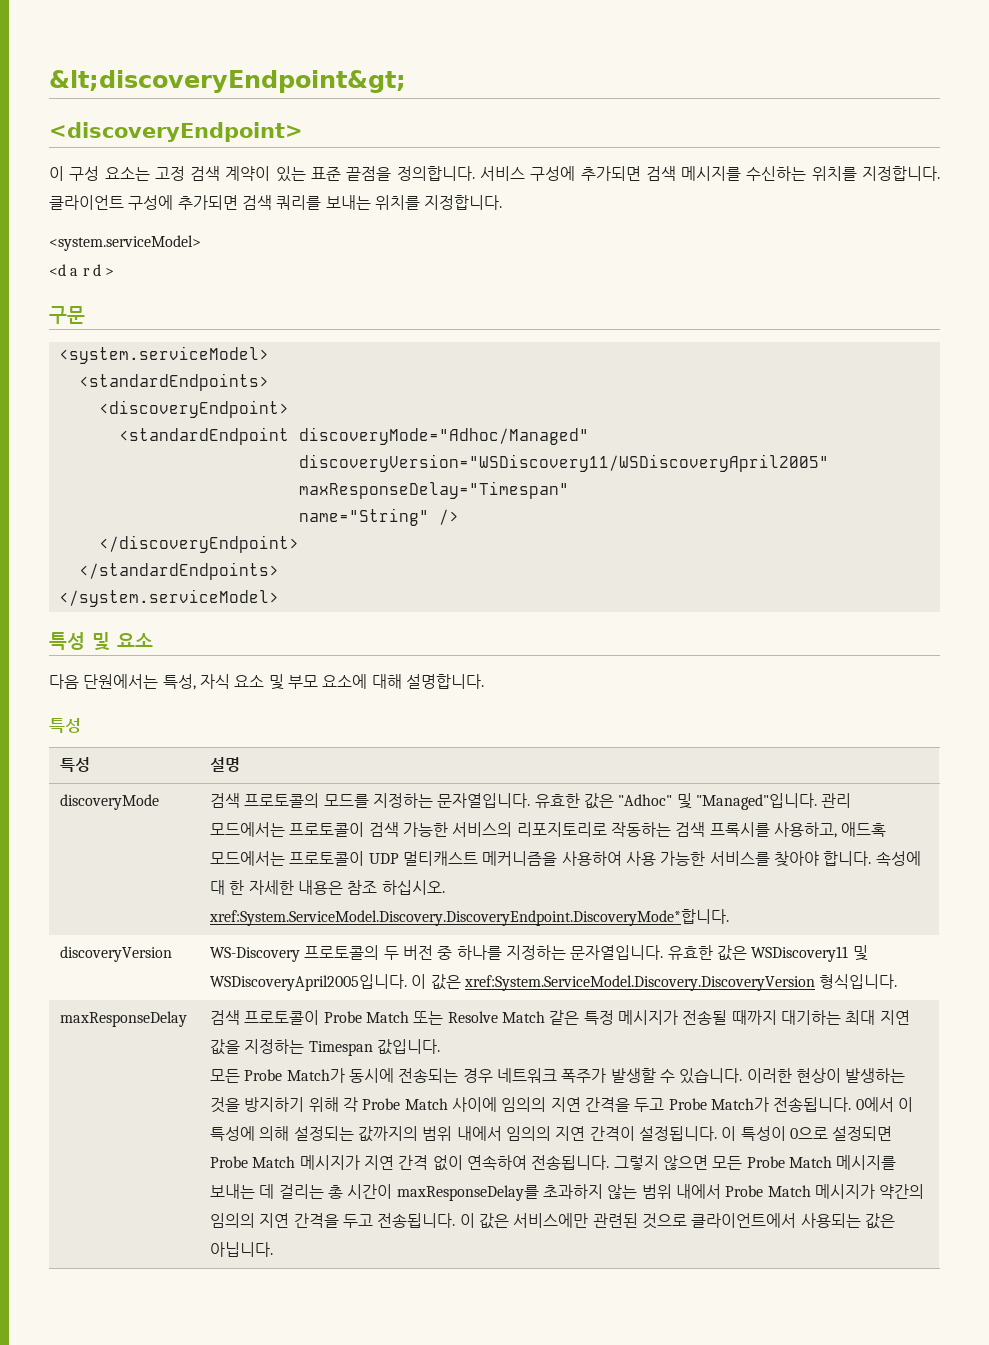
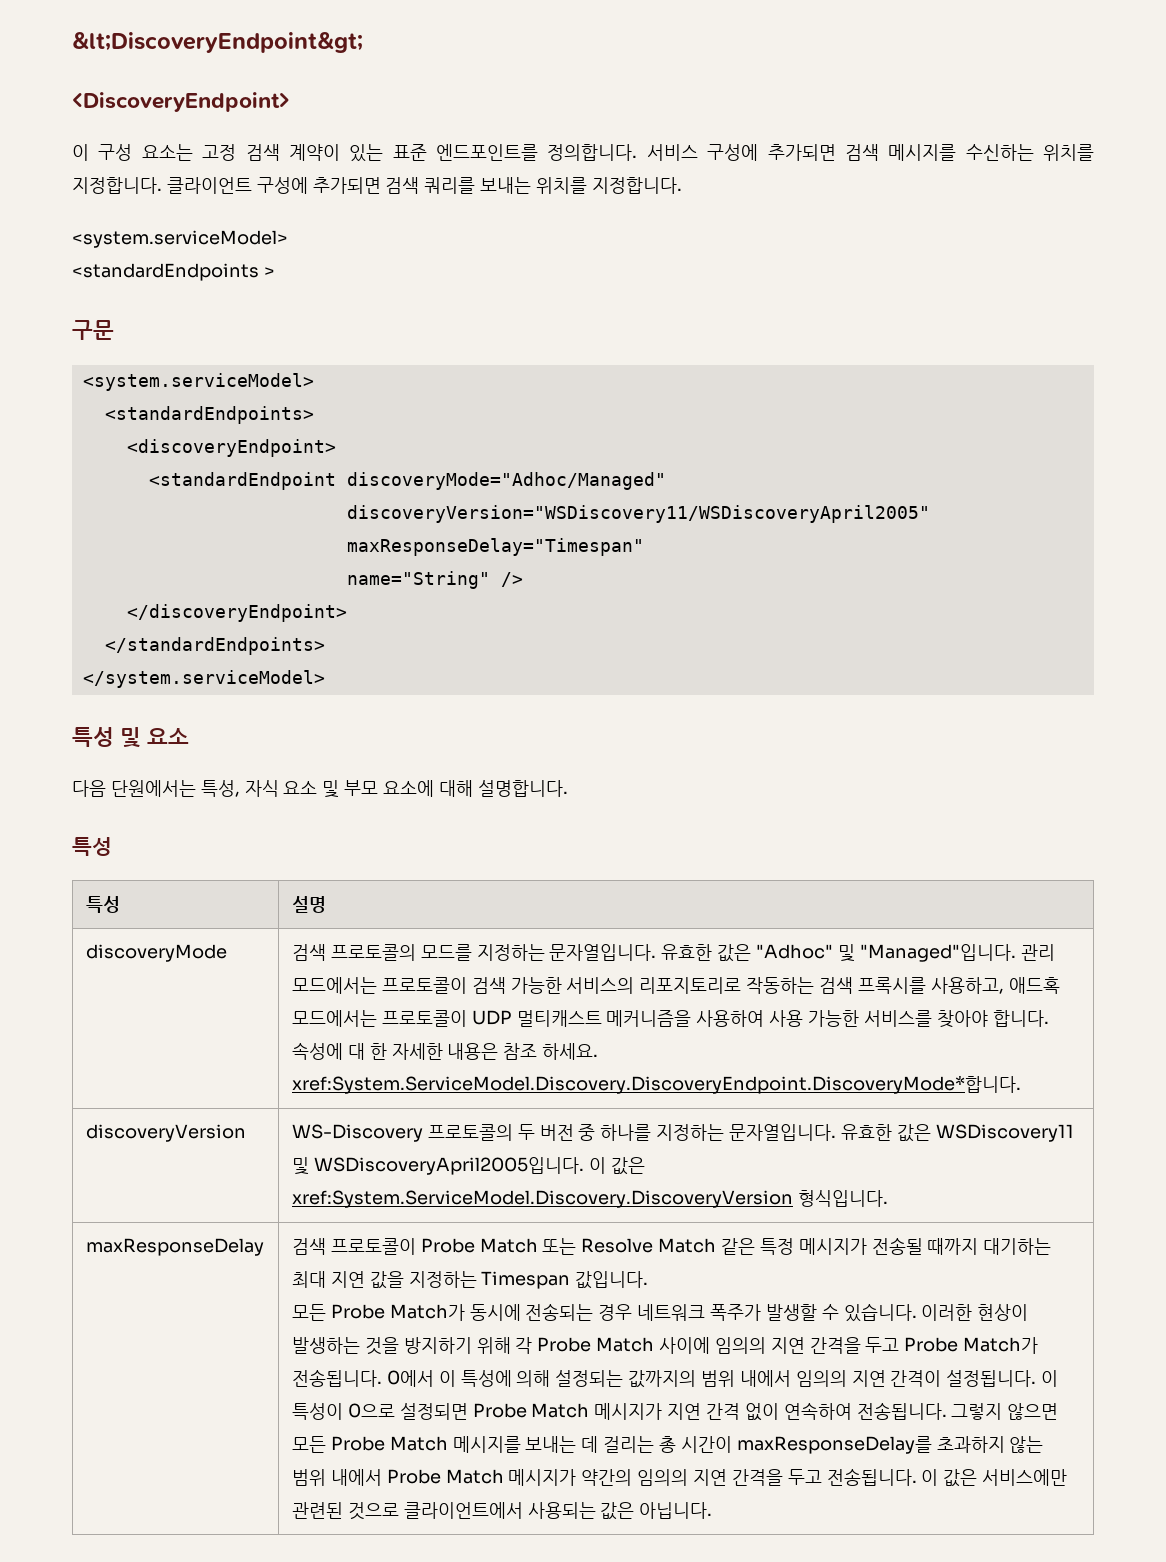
- &lt;discoveryEndpoint&gt;
- <discoveryEndpoint>
+ &lt;DiscoveryEndpoint&gt;
+ <DiscoveryEndpoint>
- 이 구성 요소는 고정 검색 계약이 있는 표준 끝점을 정의합니다.
+ 이 구성 요소는 고정 검색 계약이 있는 표준 엔드포인트를 정의합니다.
- <d a r d >
+ <standardEndpoints >
- 속성에 대 한 자세한 내용은 참조 하십시오. xref:System.ServiceModel.Discovery.DiscoveryEndpoint.DiscoveryMode*합니다.
+ 속성에 대 한 자세한 내용은 참조 하세요. xref:System.ServiceModel.Discovery.DiscoveryEndpoint.DiscoveryMode*합니다.

